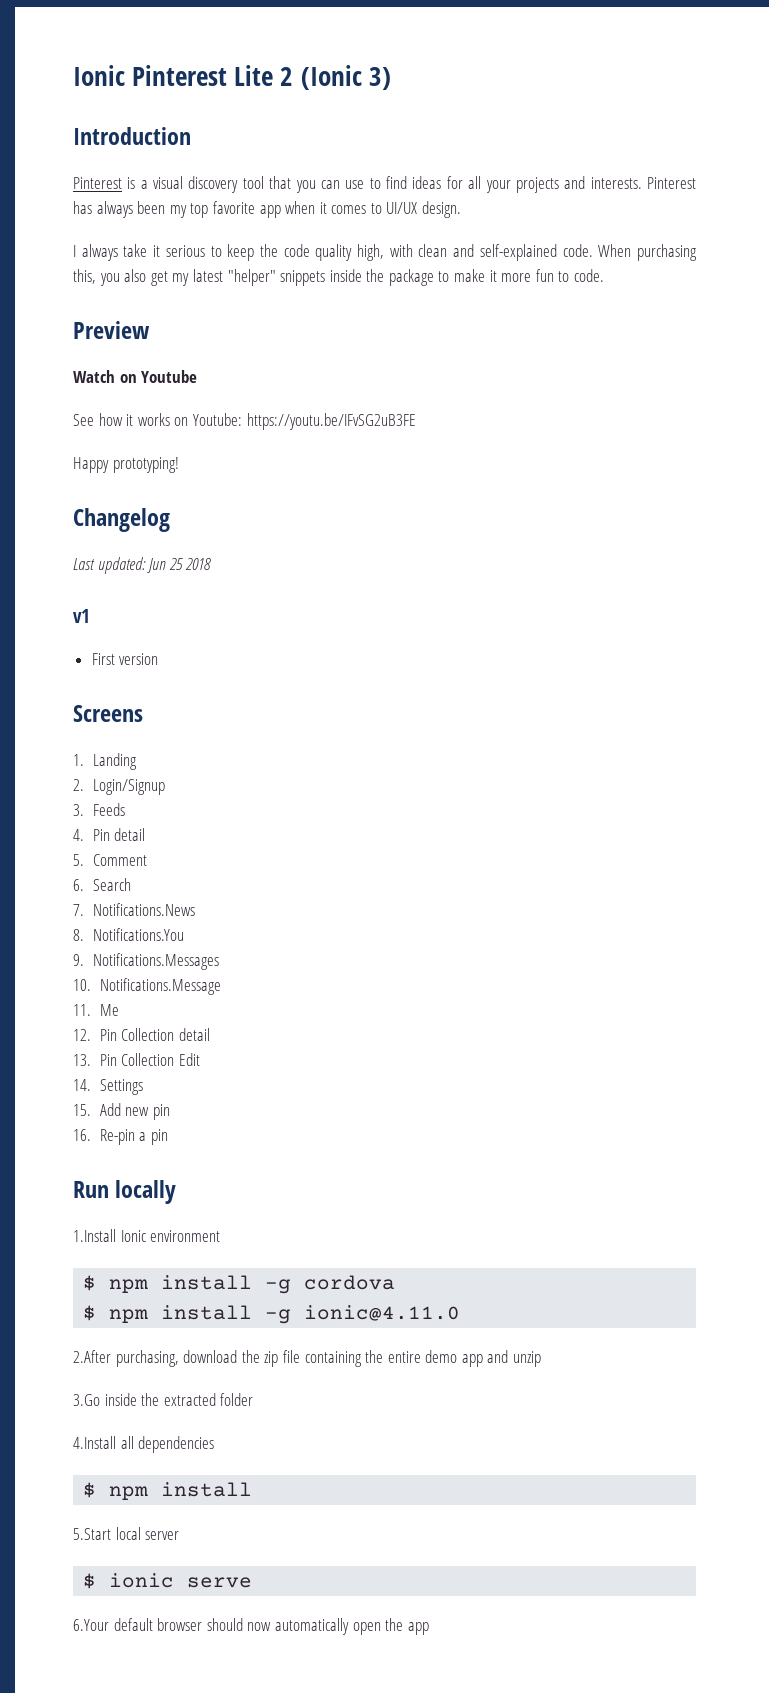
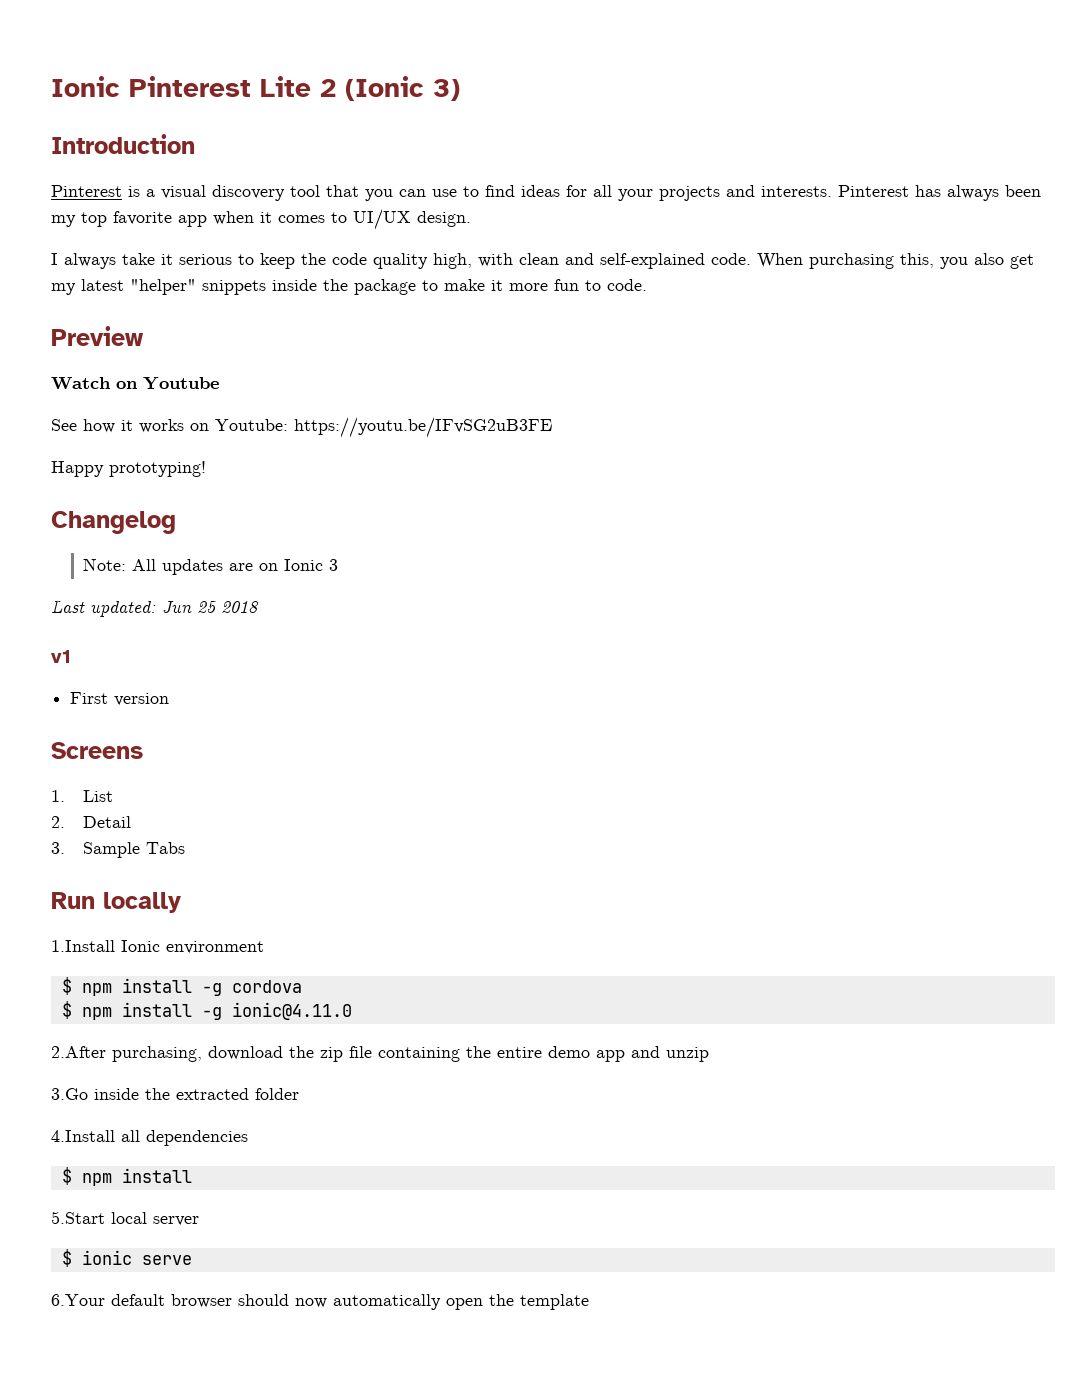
+ Note: All updates are on Ionic 3
- 1. Landing
+ 1. List
- 2. Login/Signup
+ 2. Detail
- 3. Feeds
- 4. Pin detail
- 5. Comment
- 6. Search
- 7. Notifications.News
- 8. Notifications.You
- 9. Notifications.Messages
- 10. Notifications.Message
- 11. Me
- 12. Pin Collection detail
- 13. Pin Collection Edit
- 14. Settings
- 15. Add new pin
- 16. Re-pin a pin
+ 3. Sample Tabs
- 6.Your default browser should now automatically open the app
+ 6.Your default browser should now automatically open the template

